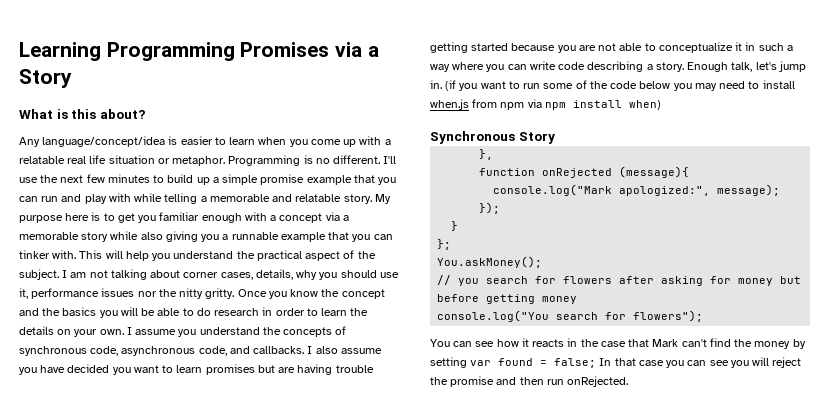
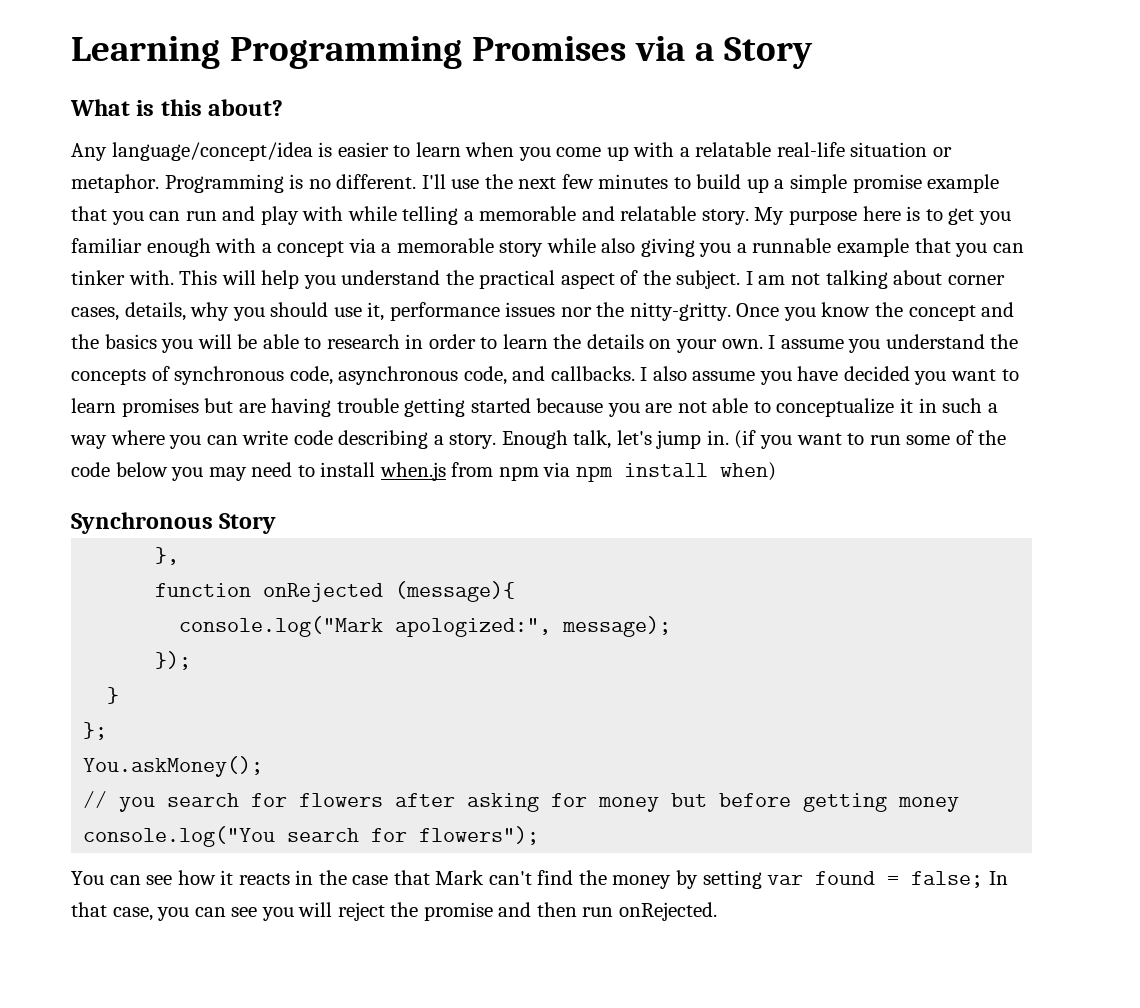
- Any language/concept/idea is easier to learn when you come up with a relatable real life situation or metaphor.
+ Any language/concept/idea is easier to learn when you come up with a relatable real-life situation or metaphor.
- I am not talking about corner cases, details, why you should use it, performance issues nor the nitty gritty.
+ I am not talking about corner cases, details, why you should use it, performance issues nor the nitty-gritty.
- Once you know the concept and the basics you will be able to do research in order to learn the details on your own.
+ Once you know the concept and the basics you will be able to research in order to learn the details on your own.
- You can see how it reacts in the case that Mark can't find the money by setting var found = false; In that case you can see you will reject the promise and then run onRejected.
+ You can see how it reacts in the case that Mark can't find the money by setting var found = false; In that case, you can see you will reject the promise and then run onRejected.

